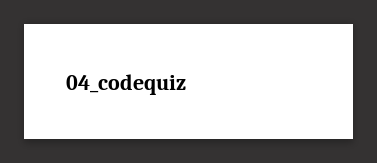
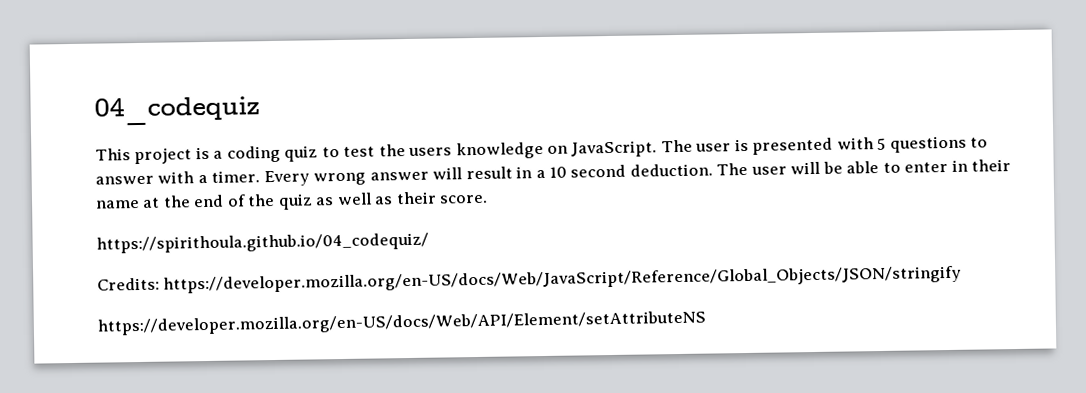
+ This project is a coding quiz to test the users knowledge on JavaScript. The user is presented with 5 questions to answer with a timer. Every wrong answer will result in a 10 second deduction. The user will be able to enter in their name at the end of the quiz as well as their score.
+ https://spirithoula.github.io/04_codequiz/
+ Credits: https://developer.mozilla.org/en-US/docs/Web/JavaScript/Reference/Global_Objects/JSON/stringify
+ https://developer.mozilla.org/en-US/docs/Web/API/Element/setAttributeNS

